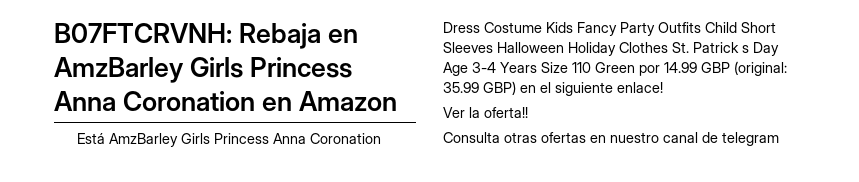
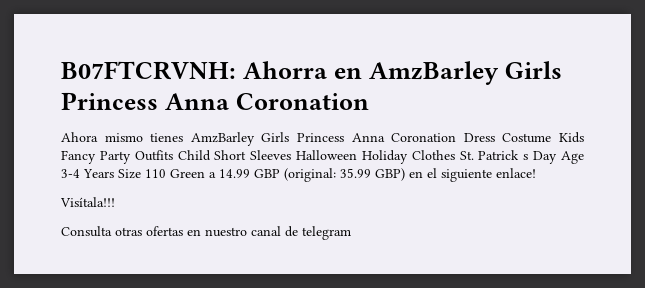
- B07FTCRVNH: Rebaja en AmzBarley Girls Princess Anna Coronation en Amazon
- Está AmzBarley Girls Princess Anna Coronation Dress Costume Kids Fancy Party Outfits Child Short Sleeves Halloween Holiday Clothes St. Patrick s Day Age 3-4 Years Size 110 Green por 14.99 GBP (original: 35.99 GBP) en el siguiente enlace!
+ B07FTCRVNH: Ahorra en AmzBarley Girls Princess Anna Coronation
+ Ahora mismo tienes AmzBarley Girls Princess Anna Coronation Dress Costume Kids Fancy Party Outfits Child Short Sleeves Halloween Holiday Clothes St. Patrick s Day Age 3-4 Years Size 110 Green a 14.99 GBP (original: 35.99 GBP) en el siguiente enlace!
- Ver la oferta!!
+ Visítala!!!

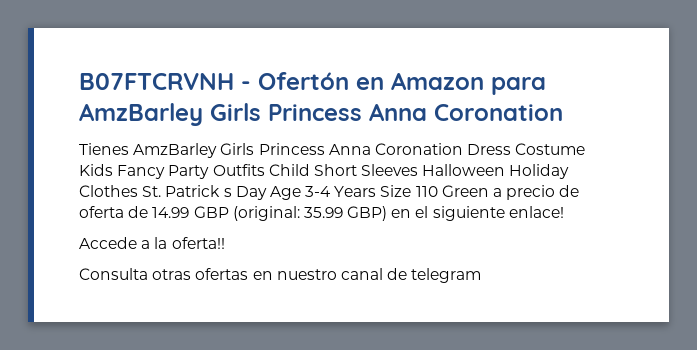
- B07FTCRVNH: Ahorra en AmzBarley Girls Princess Anna Coronation
+ B07FTCRVNH - Ofertón en Amazon para AmzBarley Girls Princess Anna Coronation
- Ahora mismo tienes AmzBarley Girls Princess Anna Coronation Dress Costume Kids Fancy Party Outfits Child Short Sleeves Halloween Holiday Clothes St. Patrick s Day Age 3-4 Years Size 110 Green a 14.99 GBP (original: 35.99 GBP) en el siguiente enlace!
+ Tienes AmzBarley Girls Princess Anna Coronation Dress Costume Kids Fancy Party Outfits Child Short Sleeves Halloween Holiday Clothes St. Patrick s Day Age 3-4 Years Size 110 Green a precio de oferta de 14.99 GBP (original: 35.99 GBP) en el siguiente enlace!
- Visítala!!!
+ Accede a la oferta!!

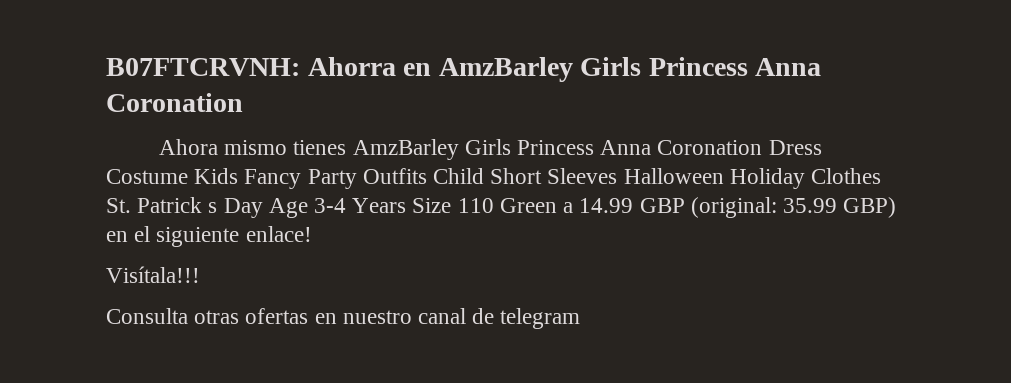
- B07FTCRVNH - Ofertón en Amazon para AmzBarley Girls Princess Anna Coronation
+ B07FTCRVNH: Ahorra en AmzBarley Girls Princess Anna Coronation
- Tienes AmzBarley Girls Princess Anna Coronation Dress Costume Kids Fancy Party Outfits Child Short Sleeves Halloween Holiday Clothes St. Patrick s Day Age 3-4 Years Size 110 Green a precio de oferta de 14.99 GBP (original: 35.99 GBP) en el siguiente enlace!
+ Ahora mismo tienes AmzBarley Girls Princess Anna Coronation Dress Costume Kids Fancy Party Outfits Child Short Sleeves Halloween Holiday Clothes St. Patrick s Day Age 3-4 Years Size 110 Green a 14.99 GBP (original: 35.99 GBP) en el siguiente enlace!
- Accede a la oferta!!
+ Visítala!!!

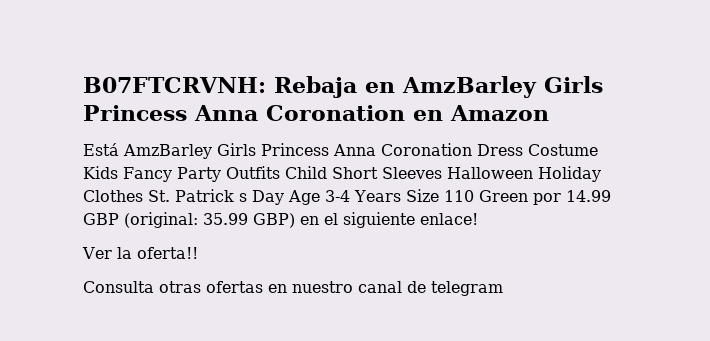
- B07FTCRVNH: Ahorra en AmzBarley Girls Princess Anna Coronation
- Ahora mismo tienes AmzBarley Girls Princess Anna Coronation Dress Costume Kids Fancy Party Outfits Child Short Sleeves Halloween Holiday Clothes St. Patrick s Day Age 3-4 Years Size 110 Green a 14.99 GBP (original: 35.99 GBP) en el siguiente enlace!
+ B07FTCRVNH: Rebaja en AmzBarley Girls Princess Anna Coronation en Amazon
+ Está AmzBarley Girls Princess Anna Coronation Dress Costume Kids Fancy Party Outfits Child Short Sleeves Halloween Holiday Clothes St. Patrick s Day Age 3-4 Years Size 110 Green por 14.99 GBP (original: 35.99 GBP) en el siguiente enlace!
- Visítala!!!
+ Ver la oferta!!

